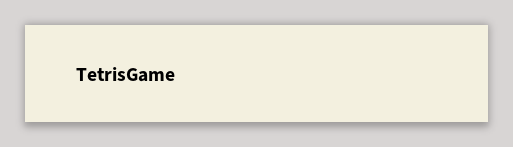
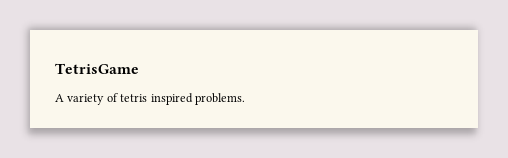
+ A variety of tetris inspired problems.

